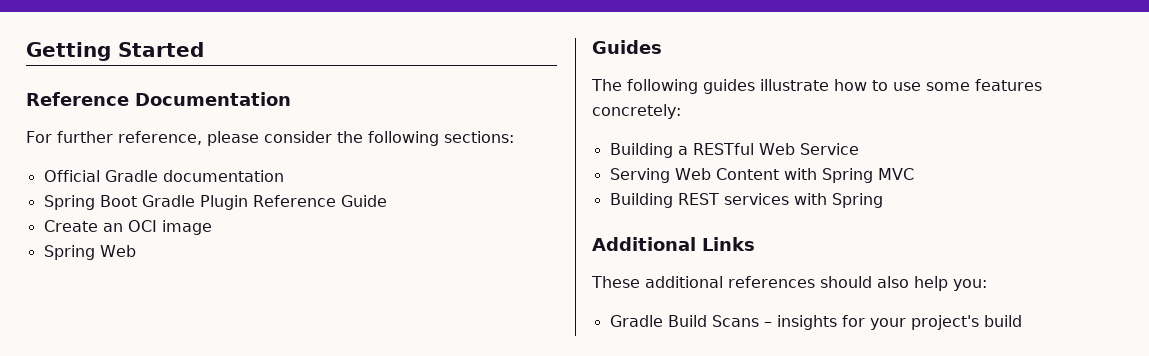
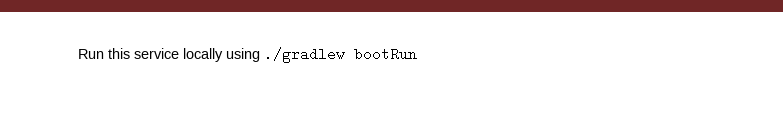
- Getting Started
- Reference Documentation
- For further reference, please consider the following sections:
- Official Gradle documentation
- Spring Boot Gradle Plugin Reference Guide
- Create an OCI image
- Spring Web
- Guides
- The following guides illustrate how to use some features concretely:
- Building a RESTful Web Service
- Serving Web Content with Spring MVC
- Building REST services with Spring
- Additional Links
- These additional references should also help you:
- Gradle Build Scans – insights for your project's build
+ Run this service locally using ./gradlew bootRun

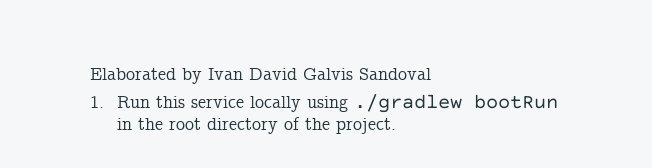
- Run this service locally using ./gradlew bootRun
+ Elaborated by Ivan David Galvis Sandoval
+ 1. Run this service locally using ./gradlew bootRun in the root directory of the project.

